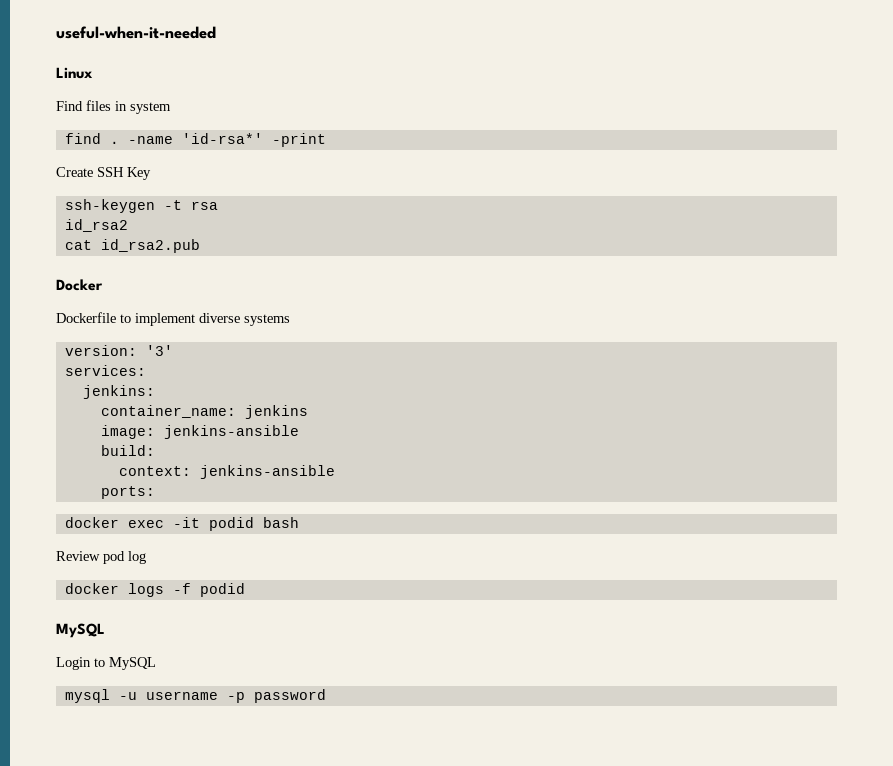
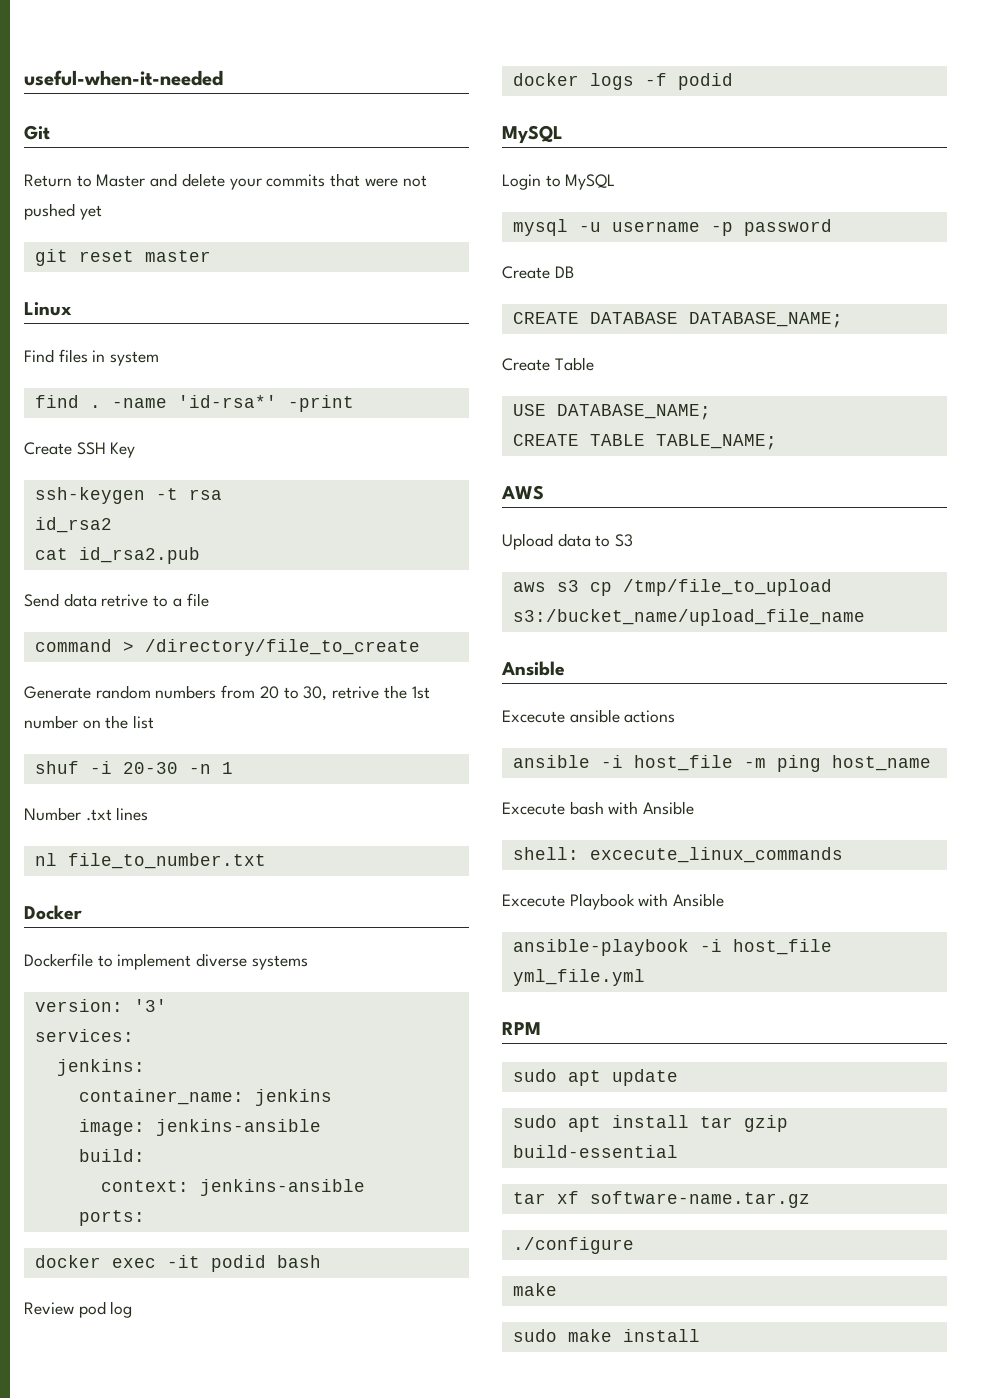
+ Git
+ Return to Master and delete your commits that were not pushed yet
+ git reset master
+ Send data retrive to a file
+ command > /directory/file_to_create
+ Generate random numbers from 20 to 30, retrive the 1st number on the list
+ shuf -i 20-30 -n 1
+ Number .txt lines
+ nl file_to_number.txt
+ Create DB
+ CREATE DATABASE DATABASE_NAME;
+ Create Table
+ USE DATABASE_NAME;
+ CREATE TABLE TABLE_NAME;
+ AWS
+ Upload data to S3
+ aws s3 cp /tmp/file_to_upload s3:/bucket_name/upload_file_name
+ Ansible
+ Excecute ansible actions
+ ansible -i host_file -m ping host_name
+ Excecute bash with Ansible
+ shell: excecute_linux_commands
+ Excecute Playbook with Ansible
+ ansible-playbook -i host_file yml_file.yml
+ RPM
+ sudo apt update
+ sudo apt install tar gzip build-essential
+ tar xf software-name.tar.gz
+ ./configure
+ make
+ sudo make install

